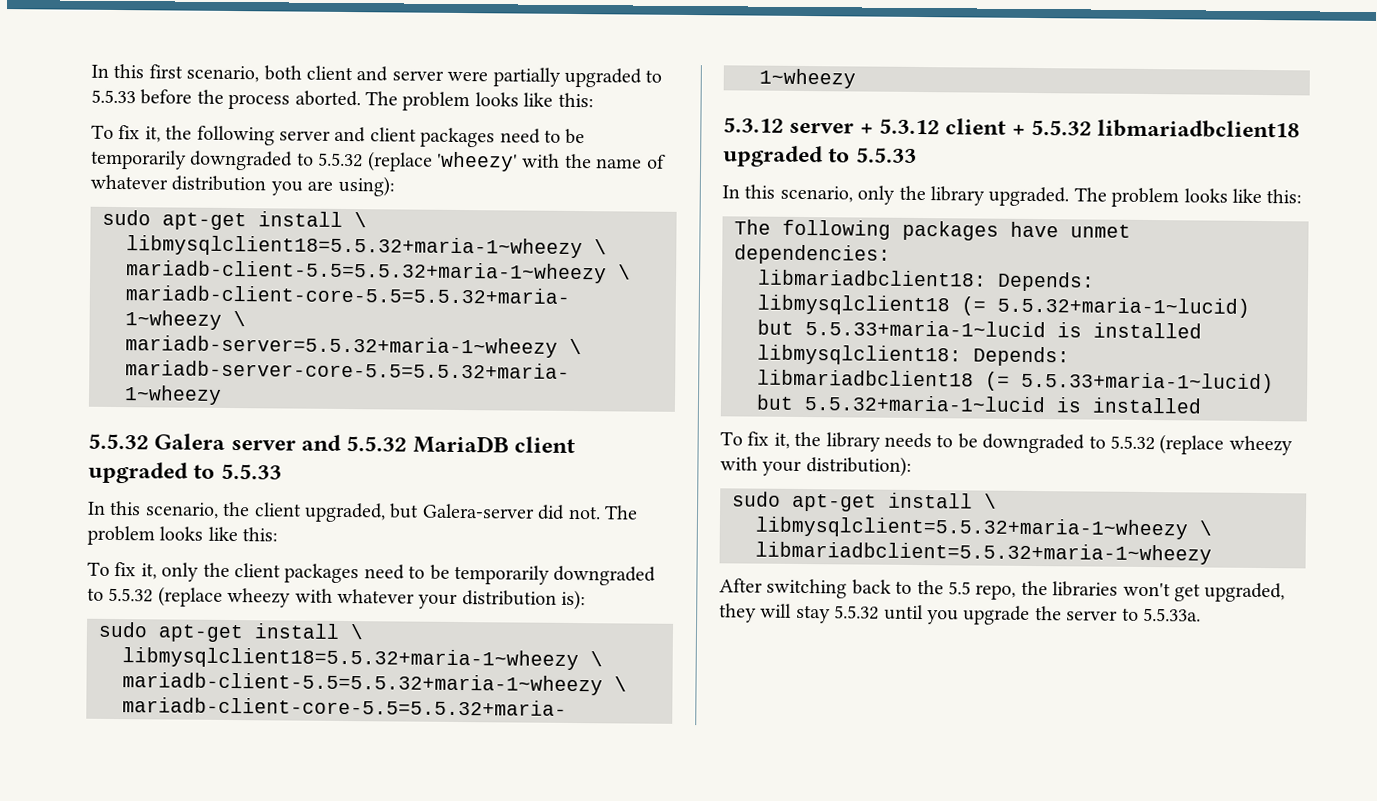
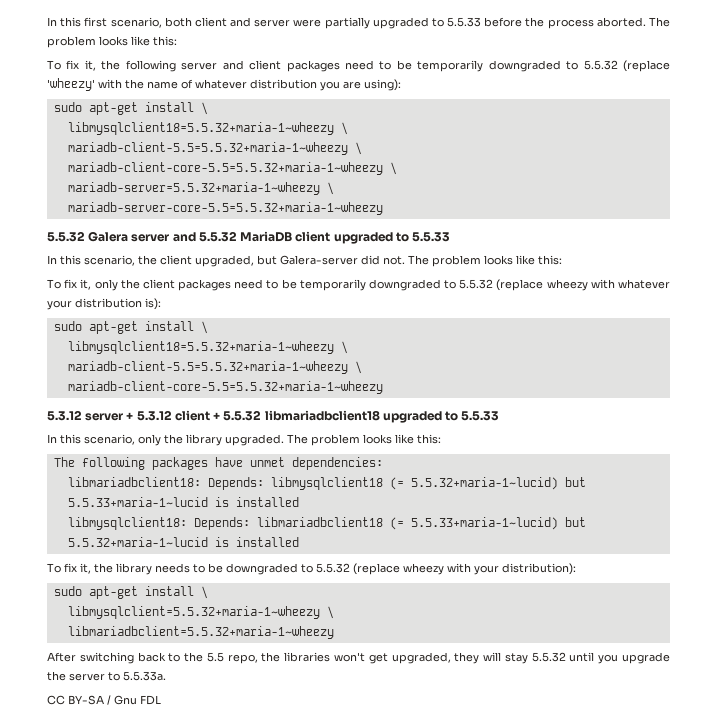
+ CC BY-SA / Gnu FDL

